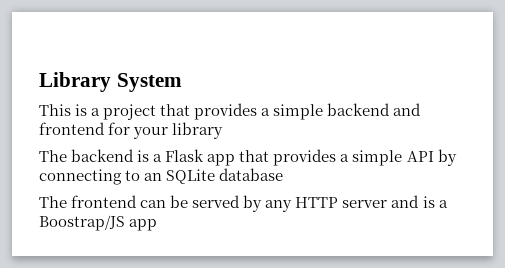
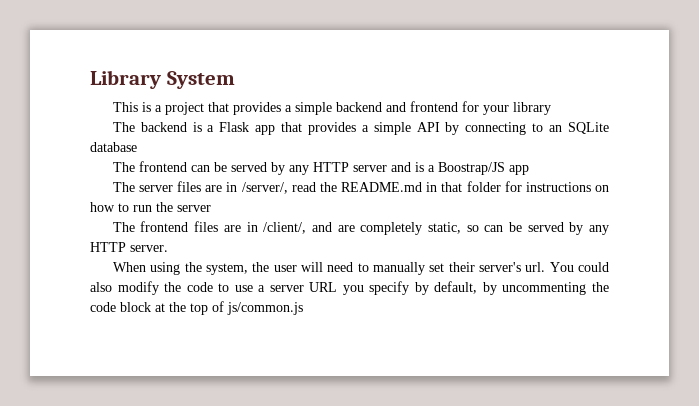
+ The server files are in /server/, read the README.md in that folder for instructions on how to run the server
+ The frontend files are in /client/, and are completely static, so can be served by any HTTP server.
+ When using the system, the user will need to manually set their server's url. You could also modify the code to use a server URL you specify by default, by uncommenting the code block at the top of js/common.js

